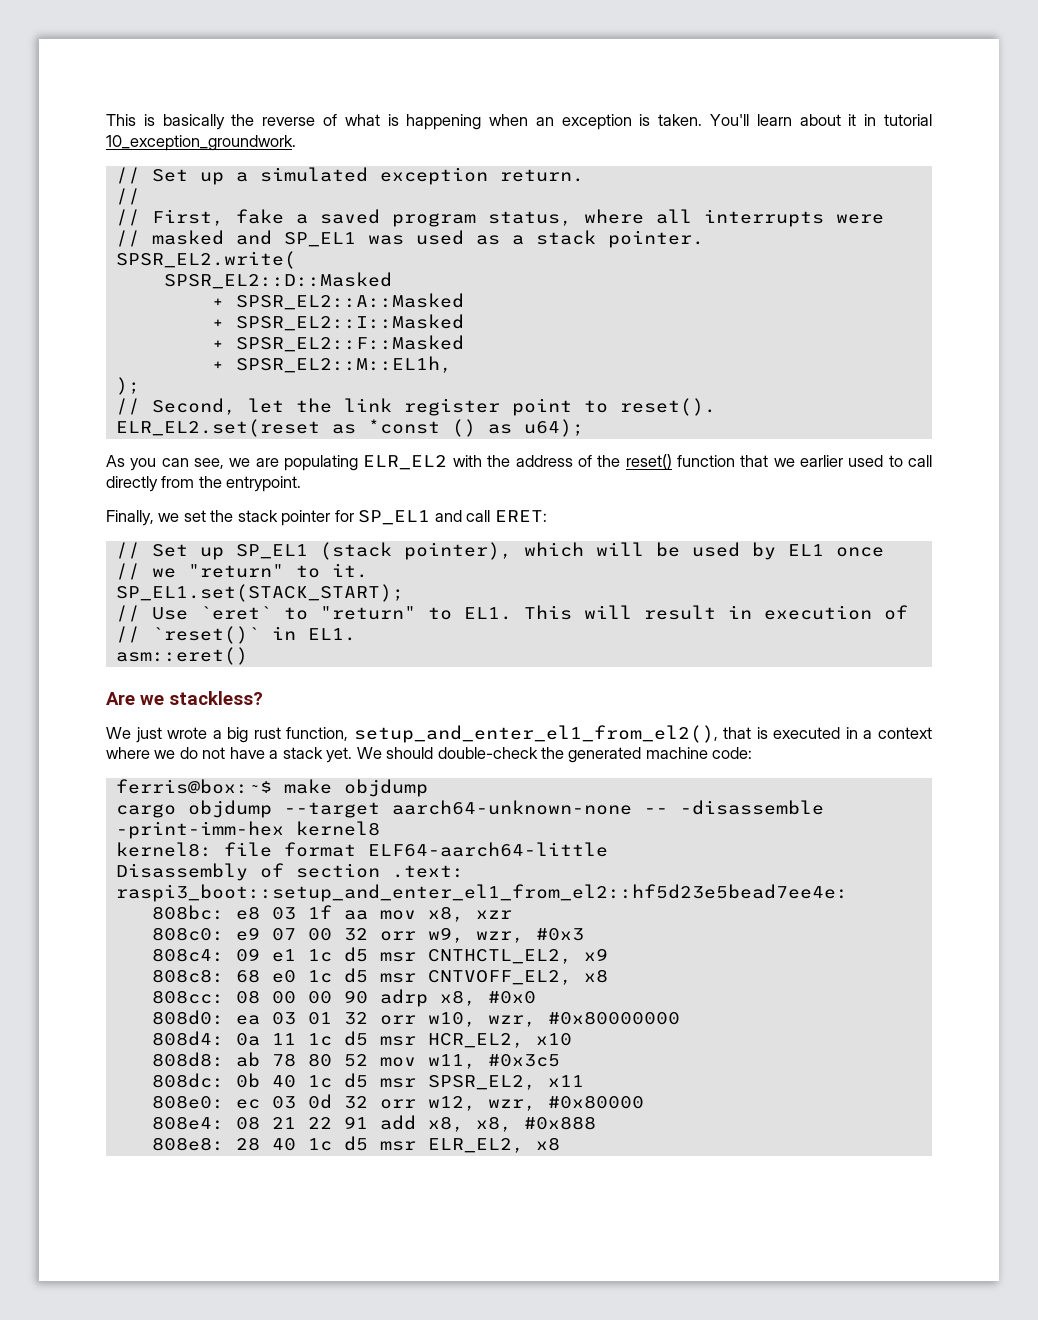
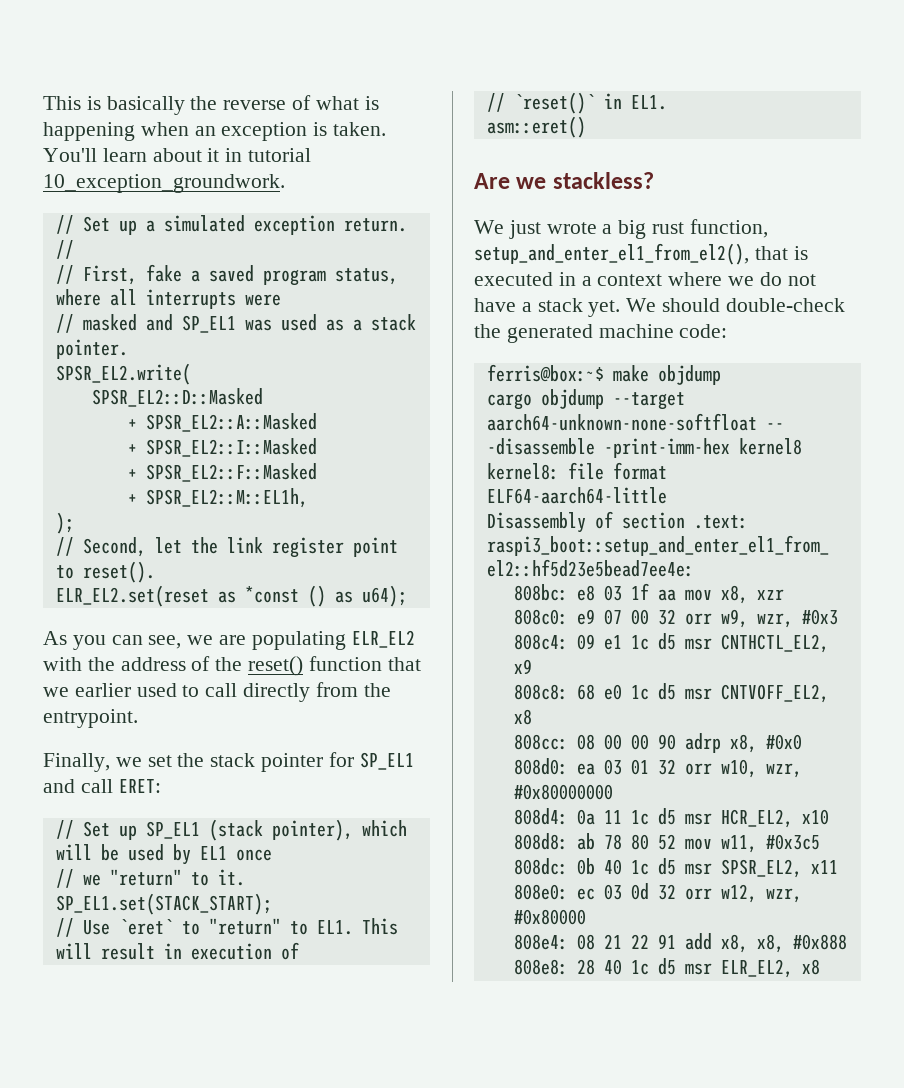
- cargo objdump --target aarch64-unknown-none -- -disassemble -print-imm-hex kernel8
+ cargo objdump --target aarch64-unknown-none-softfloat -- -disassemble -print-imm-hex kernel8

